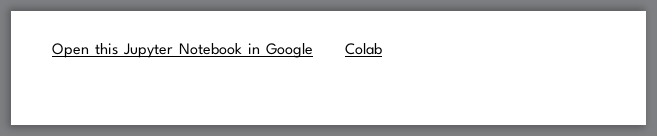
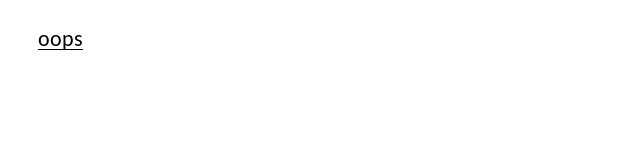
- Open this Jupyter Notebook in Google Colab
+ oops

